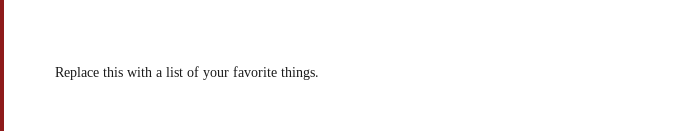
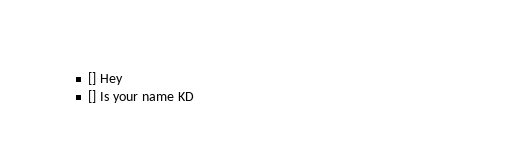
- Replace this with a list of your favorite things.
+ [] Hey
+ [] Is your name KD

